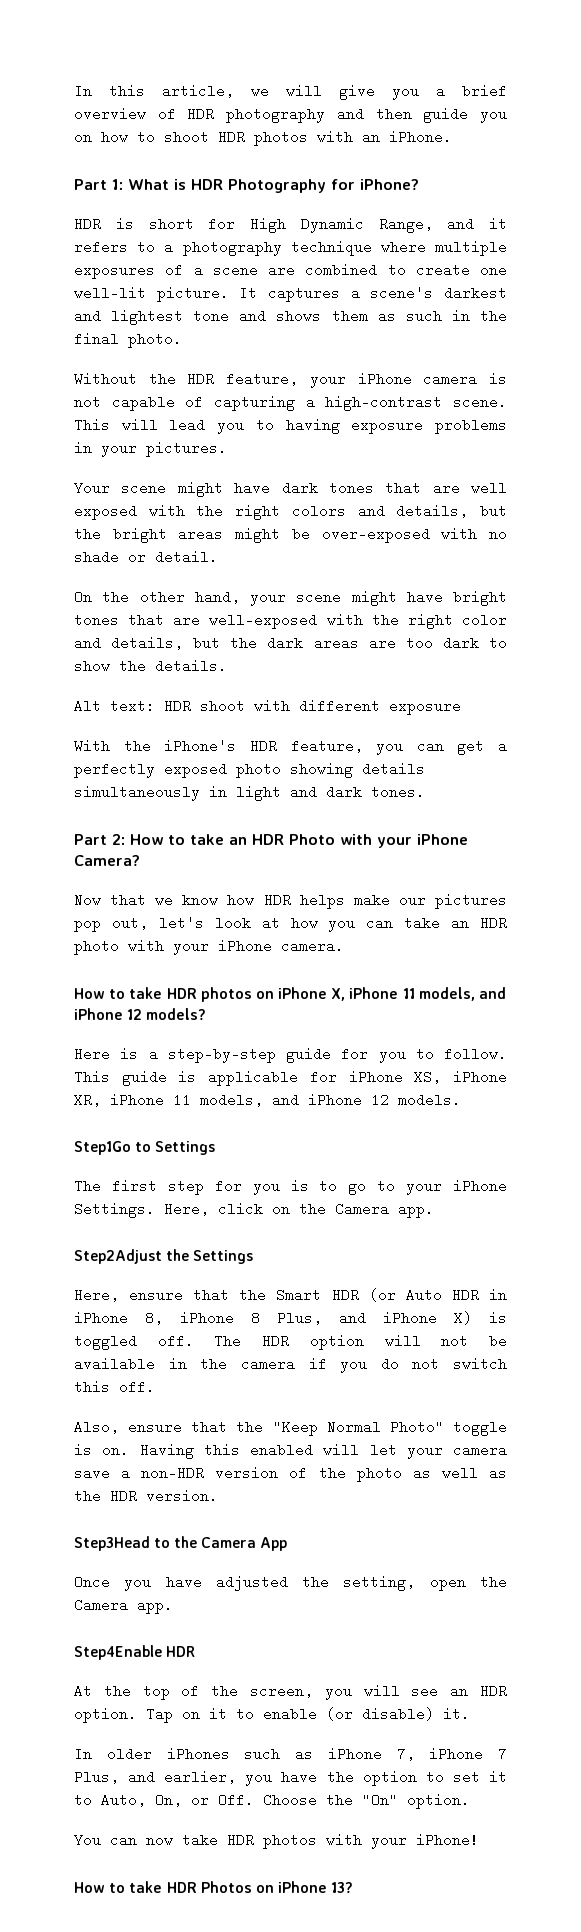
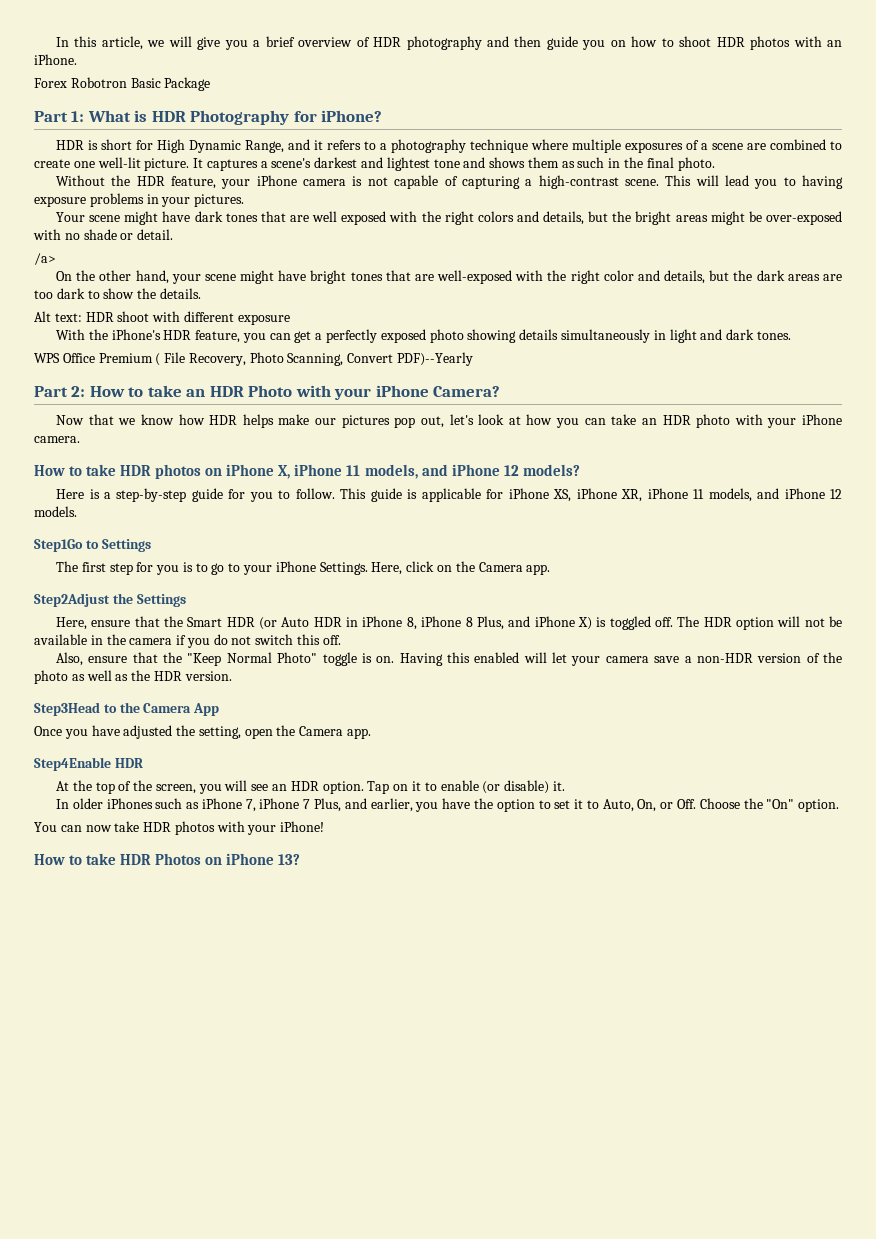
+ Forex Robotron Basic Package
+ /a>
+ WPS Office Premium ( File Recovery, Photo Scanning, Convert PDF)--Yearly

